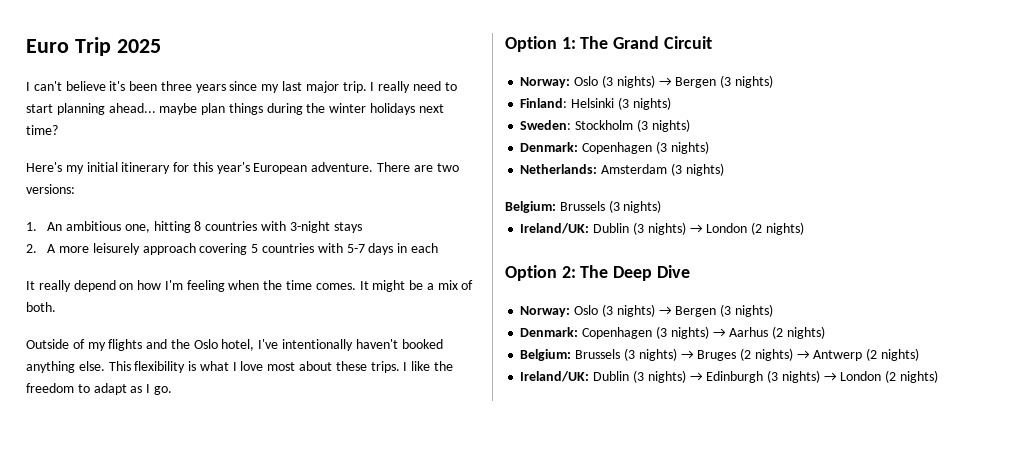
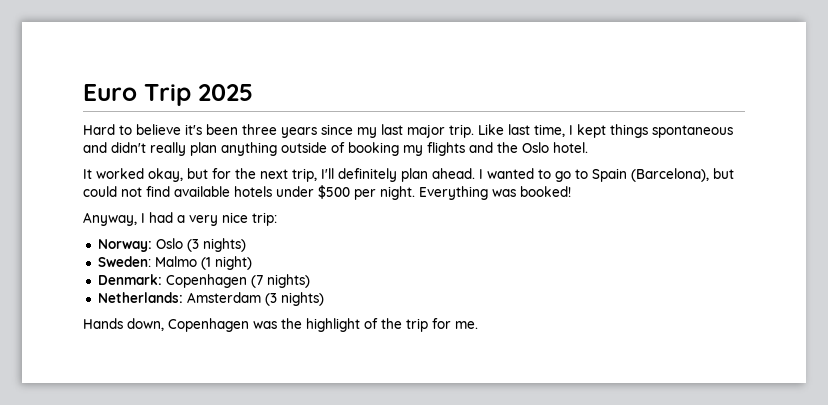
- I can't believe it's been three years since my last major trip.
+ Hard to believe it's been three years since my last major trip.
- I really need to start planning ahead... maybe plan things during the winter holidays next time?
- Here's my initial itinerary for this year's European adventure. There are two versions:
- 1. An ambitious one, hitting 8 countries with 3-night stays
- 2. A more leisurely approach covering 5 countries with 5-7 days in each
- It really depend on how I'm feeling when the time comes. It might be a mix of both.
- Outside of my flights and the Oslo hotel, I've intentionally haven't booked anything else. This flexibility is what I love most about these trips. I like the freedom to adapt as I go.
- Option 1: The Grand Circuit
- Norway: Oslo (3 nights) → Bergen (3 nights)
- Finland: Helsinki (3 nights)
- Sweden: Stockholm (3 nights)
- Denmark: Copenhagen (3 nights)
+ Like last time, I kept things spontaneous and didn't really plan anything outside of booking my flights and the Oslo hotel.
+ It worked okay, but for the next trip, I'll definitely plan ahead. I wanted to go to Spain (Barcelona), but could not find available hotels under $500 per night. Everything was booked!
+ Anyway, I had a very nice trip:
+ Norway: Oslo (3 nights)
+ Sweden: Malmo (1 night)
+ Denmark: Copenhagen (7 nights)
  Netherlands: Amsterdam (3 nights)
- Belgium: Brussels (3 nights)
- Ireland/UK: Dublin (3 nights) → London (2 nights)
- Option 2: The Deep Dive
- Norway: Oslo (3 nights) → Bergen (3 nights)
- Denmark: Copenhagen (3 nights) → Aarhus (2 nights)
- Belgium: Brussels (3 nights) → Bruges (2 nights) → Antwerp (2 nights)
- Ireland/UK: Dublin (3 nights) → Edinburgh (3 nights) → London (2 nights)
+ Hands down, Copenhagen was the highlight of the trip for me.

